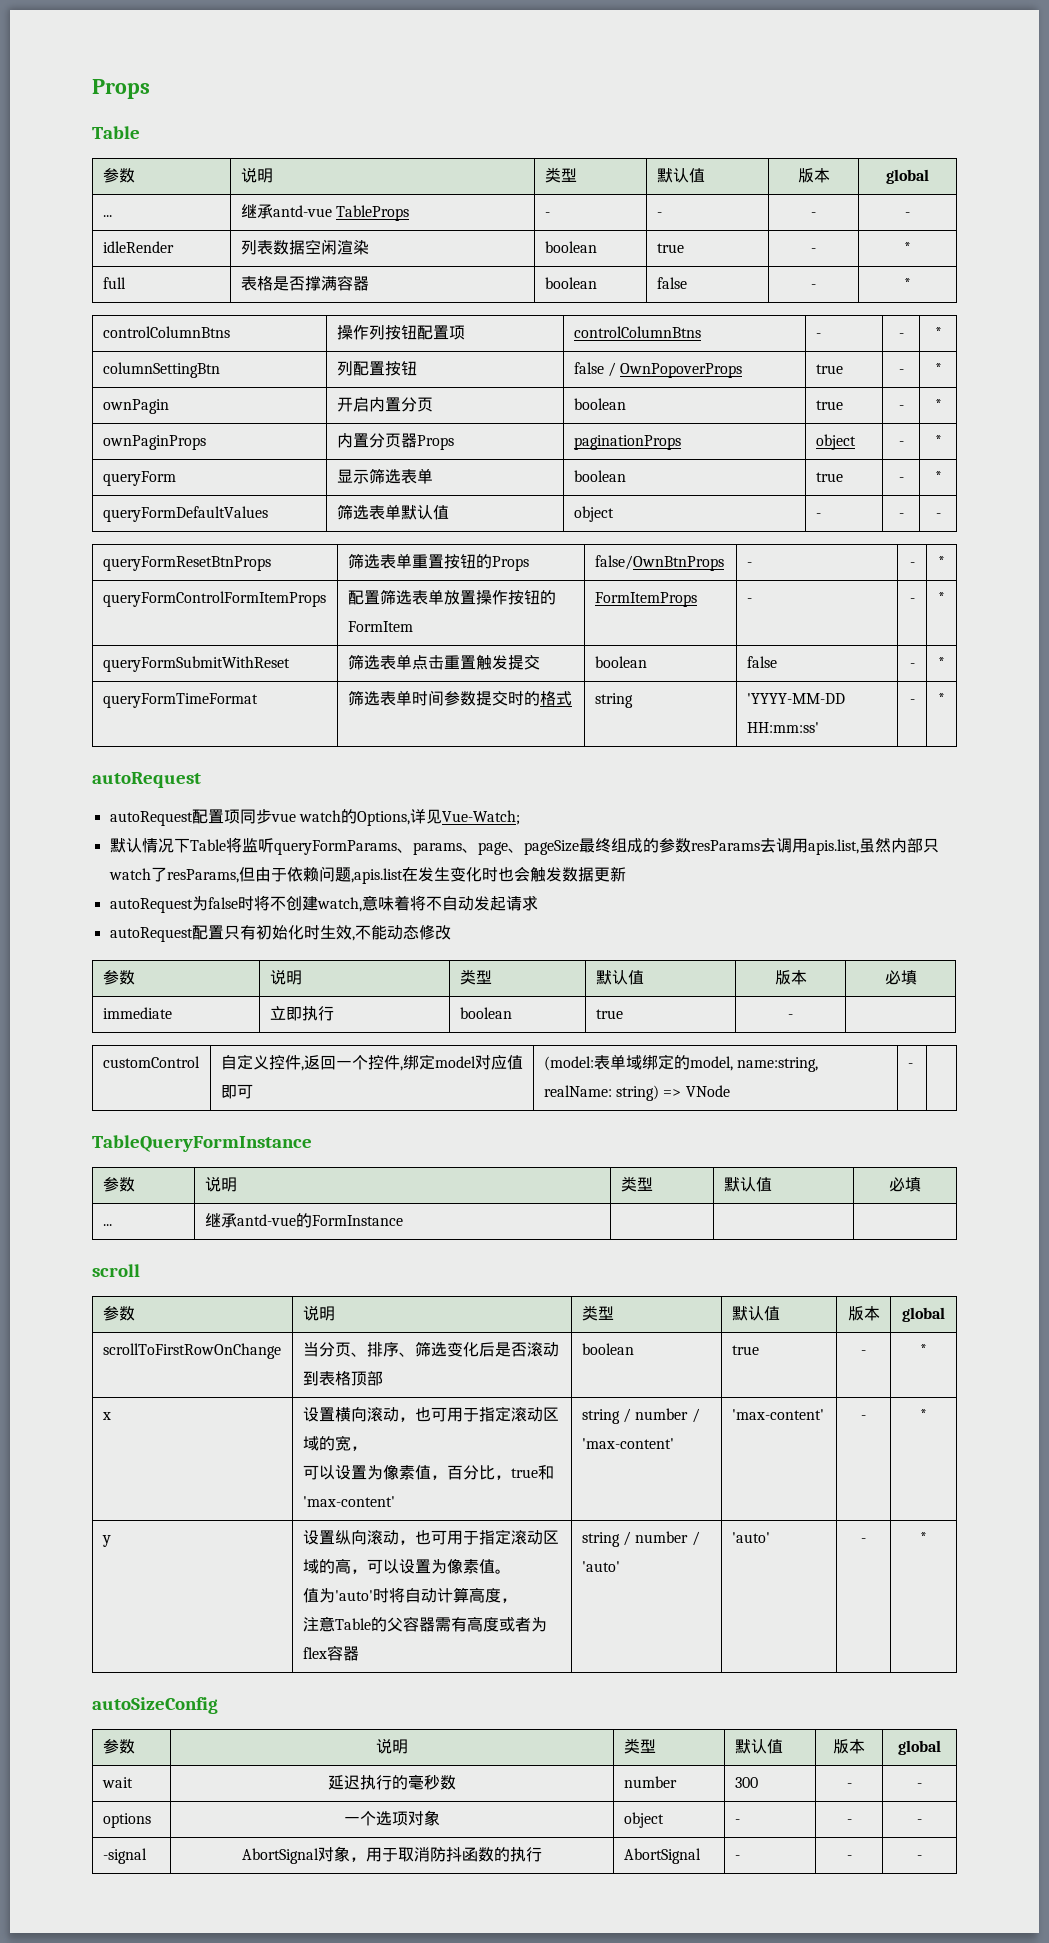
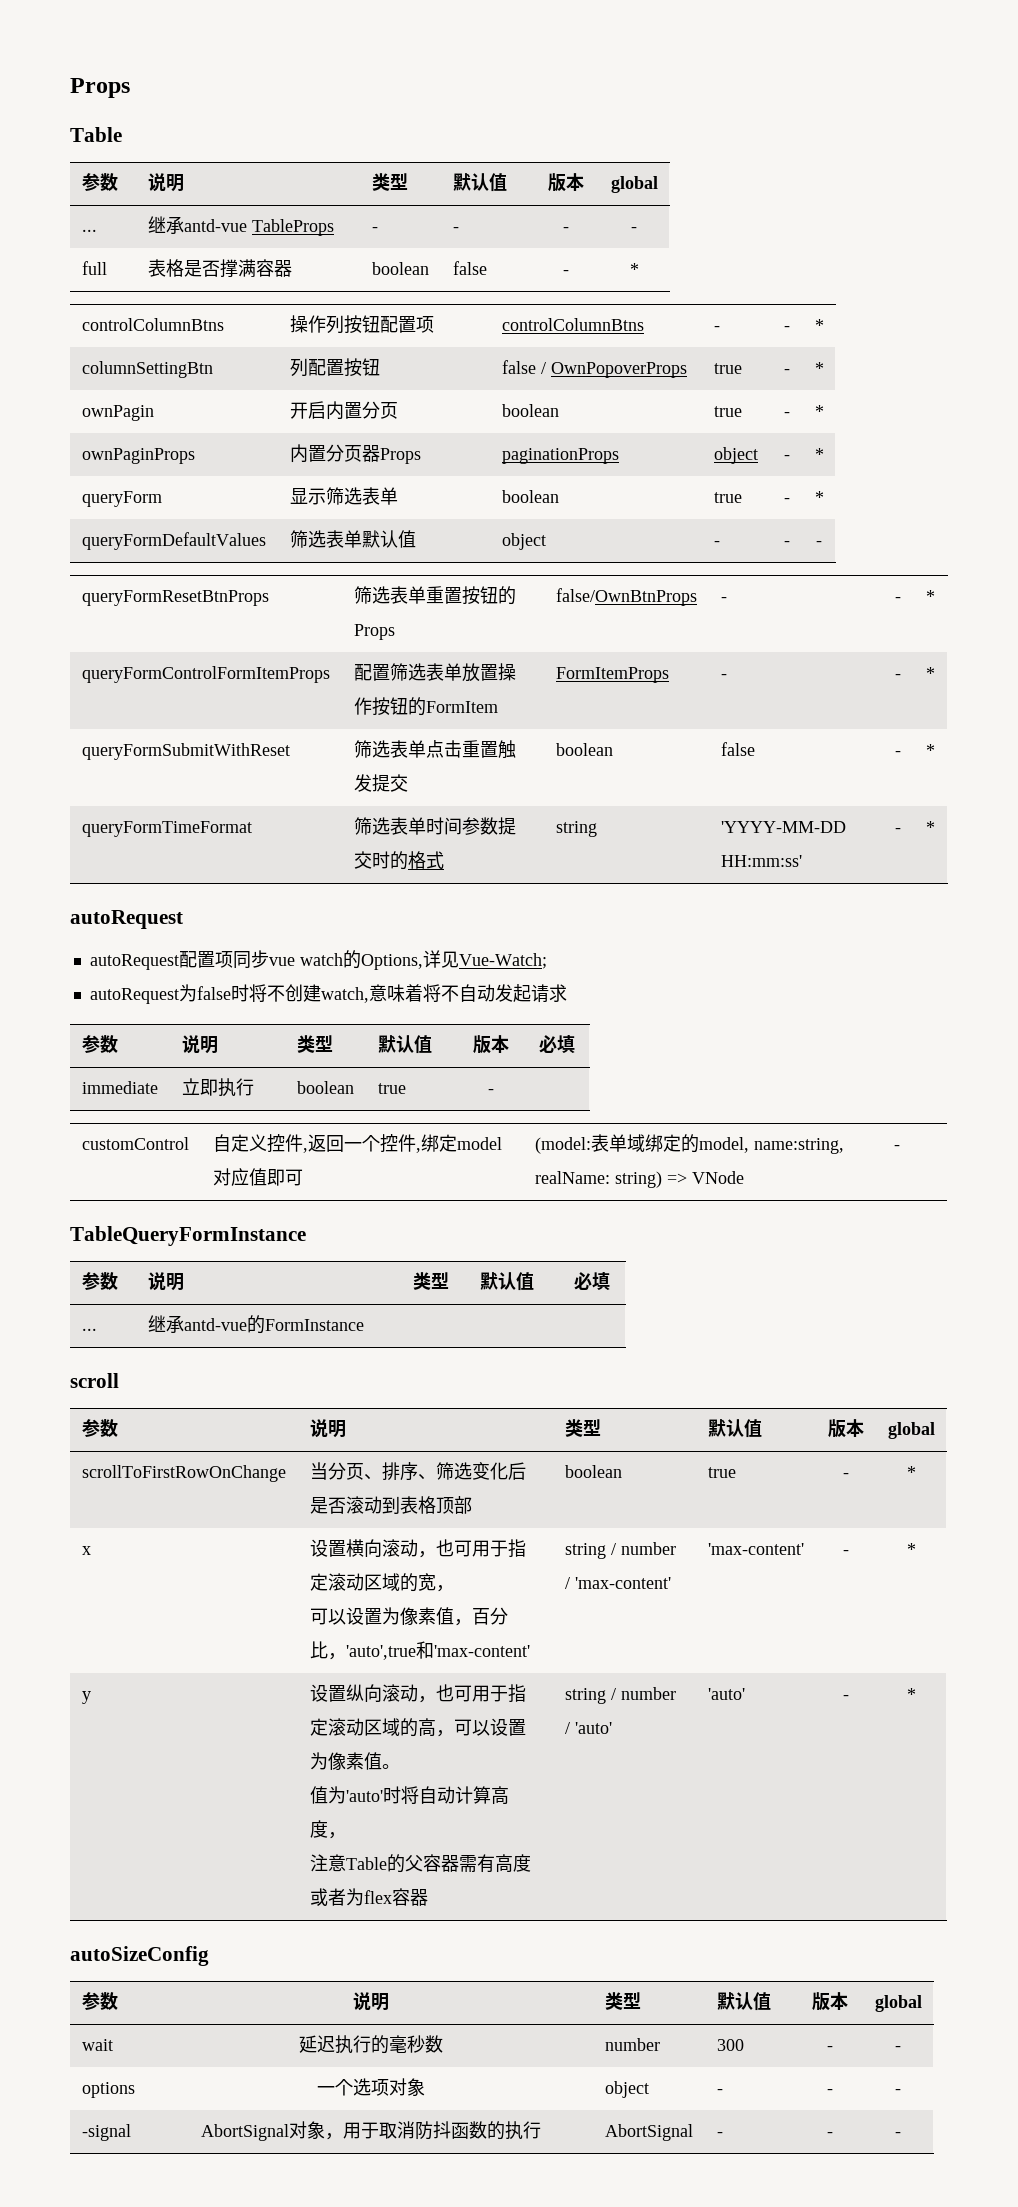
- idleRender | 列表数据空闲渲染 | boolean | true | - | *
- 默认情况下Table将监听queryFormParams、params、page、pageSize最终组成的参数resParams去调用apis.list,虽然内部只watch了resParams,但由于依赖问题,apis.list在发生变化时也会触发数据更新
- autoRequest配置只有初始化时生效,不能动态修改
  x | 设置横向滚动，也可用于指定滚动区域的宽，
- 可以设置为像素值，百分比，true和'max-content' | string / number / 'max-content' | 'max-content' | - | *
+ 可以设置为像素值，百分比，'auto',true和'max-content' | string / number / 'max-content' | 'max-content' | - | *

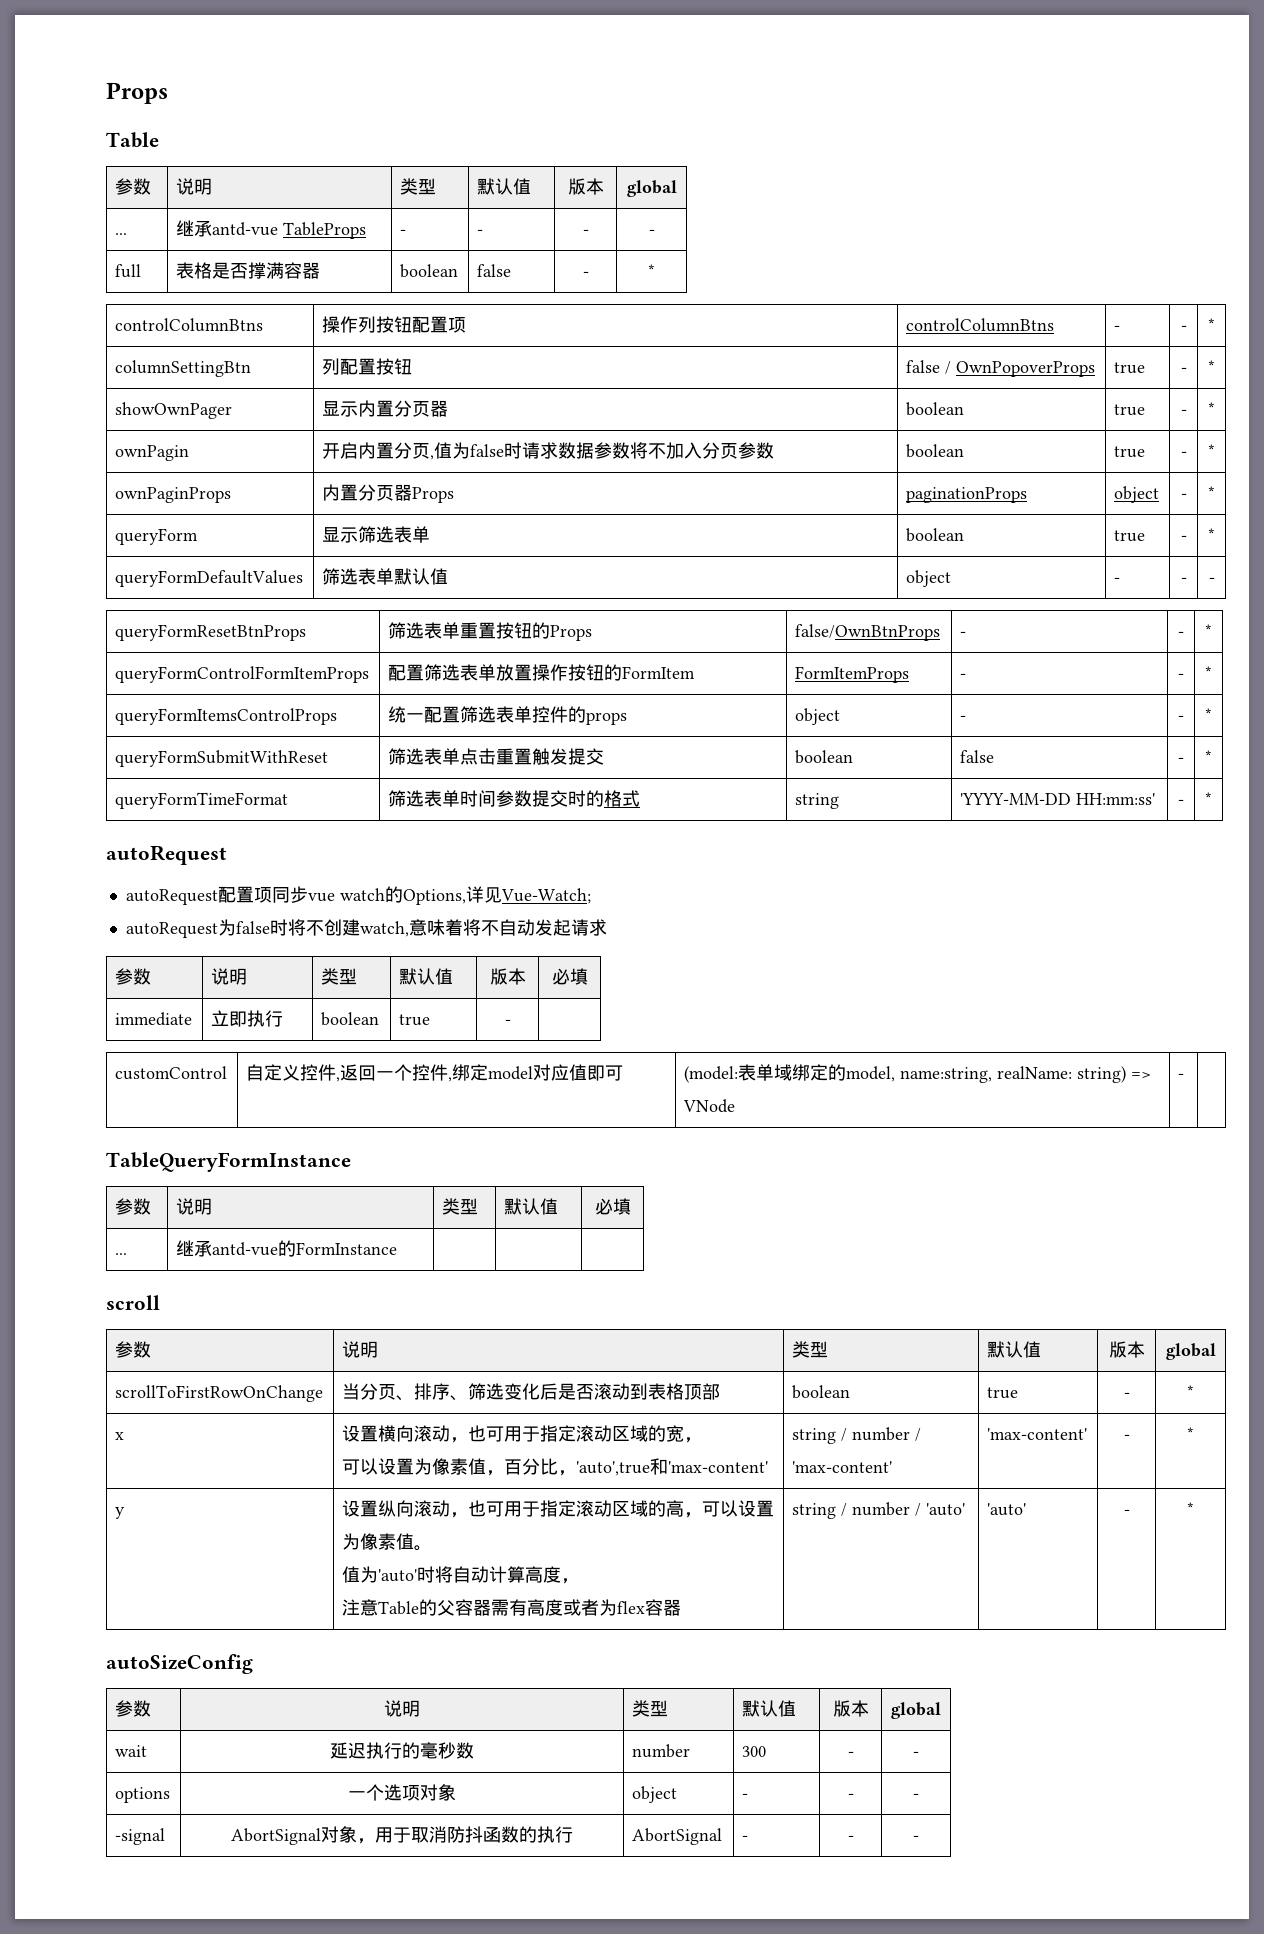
- ownPagin | 开启内置分页 | boolean | true | - | *
+ showOwnPager | 显示内置分页器 | boolean | true | - | *
+ ownPagin | 开启内置分页,值为false时请求数据参数将不加入分页参数 | boolean | true | - | *
+ queryFormItemsControlProps | 统一配置筛选表单控件的props | object | - | - | *

